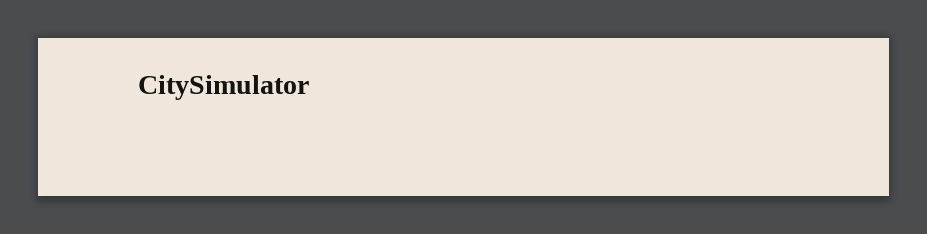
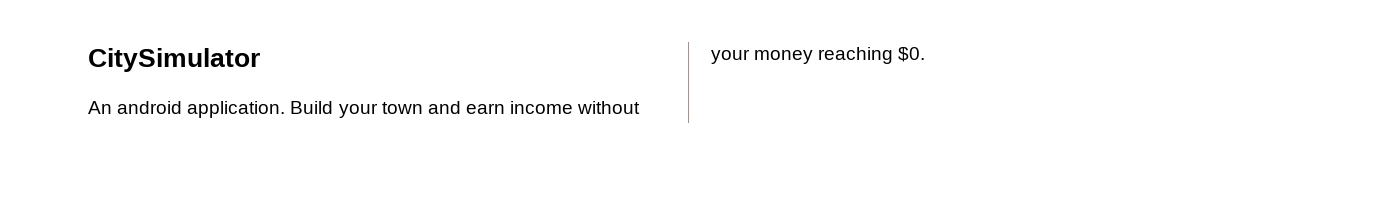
+ An android application. Build your town and earn income without your money reaching $0.

